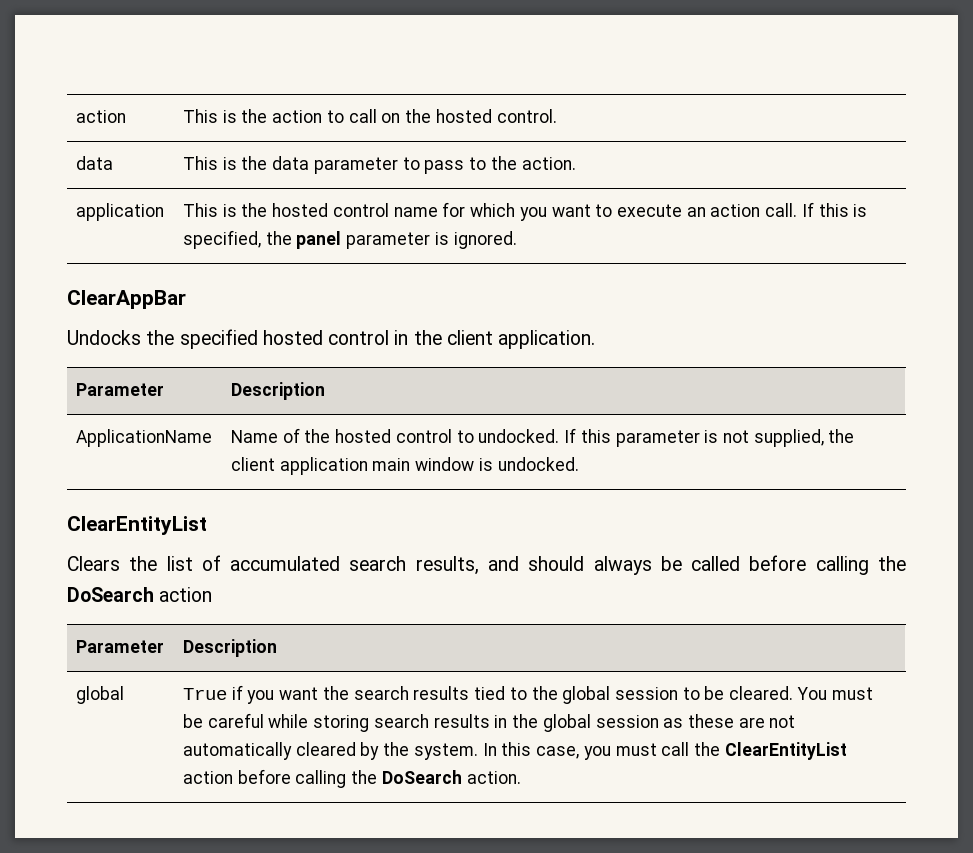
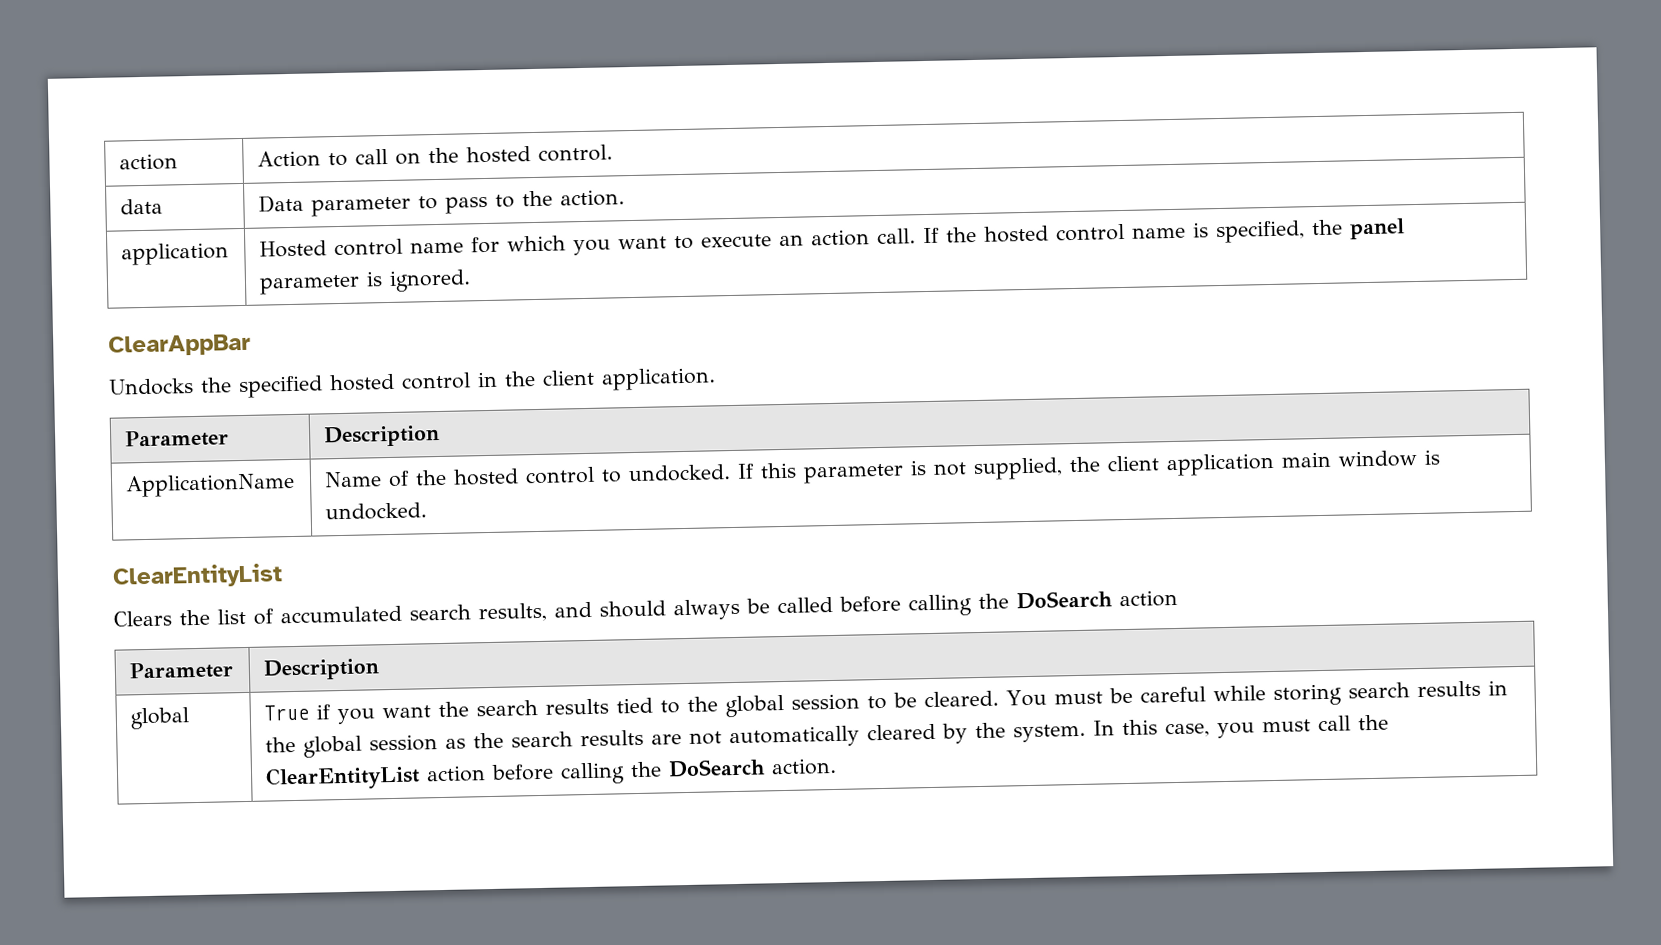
- action | This is the action to call on the hosted control.
+ action | Action to call on the hosted control.
- data | This is the data parameter to pass to the action.
+ data | Data parameter to pass to the action.
- application | This is the hosted control name for which you want to execute an action call. If this is specified, the panel parameter is ignored.
+ application | Hosted control name for which you want to execute an action call. If the hosted control name is specified, the panel parameter is ignored.
- You must be careful while storing search results in the global session as these are not automatically cleared by the system.
+ You must be careful while storing search results in the global session as the search results are not automatically cleared by the system.

